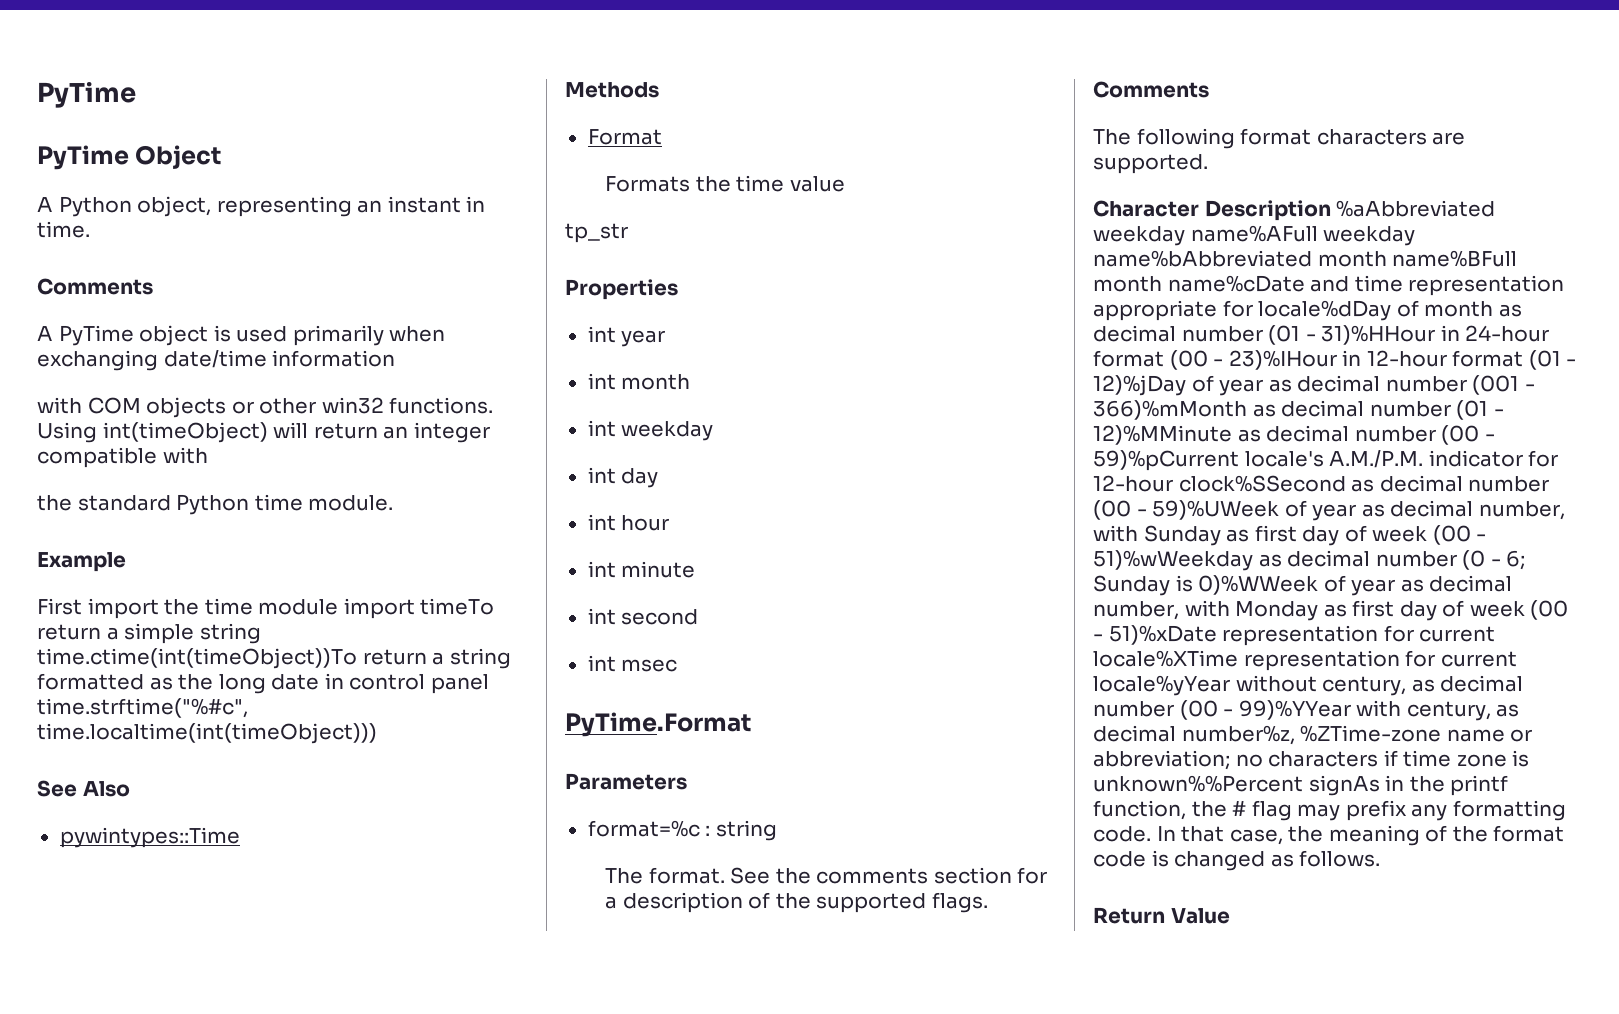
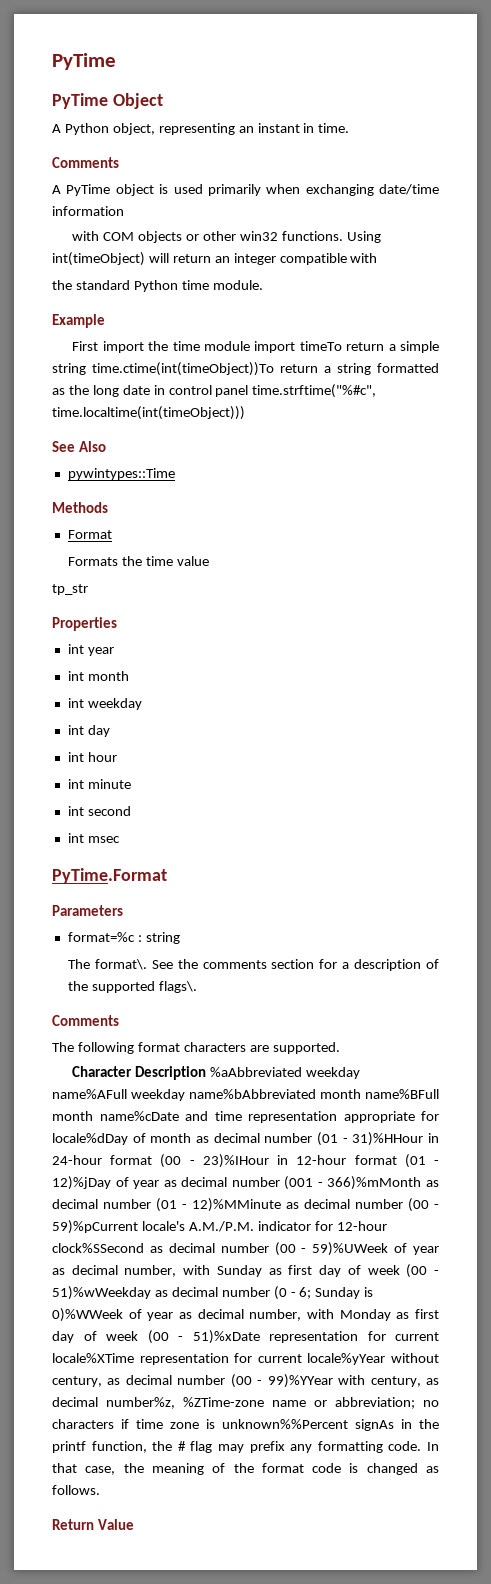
- The format.
+ The format\.
- See the comments section for a description of the supported flags.
+ See the comments section for a description of the supported flags\.

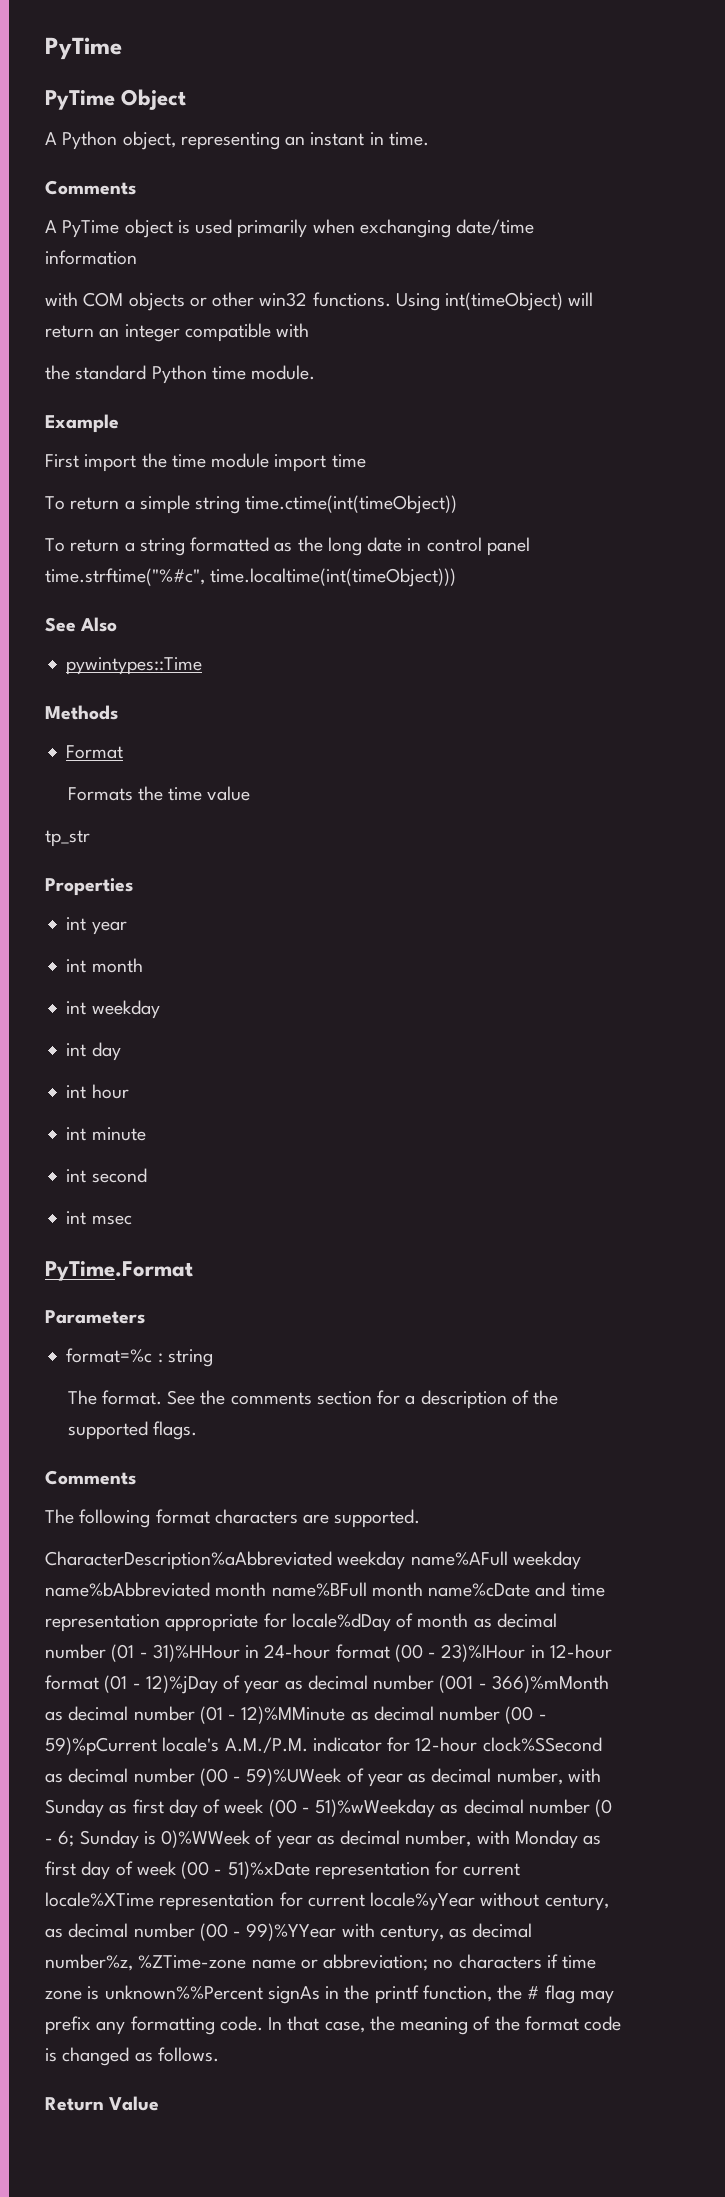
- First import the time module import timeTo return a simple string time.ctime(int(timeObject))To return a string formatted as the long date in control panel time.strftime("%#c", time.localtime(int(timeObject)))
+ First import the time module import time
+ To return a simple string time.ctime(int(timeObject))
+ To return a string formatted as the long date in control panel time.strftime("%#c", time.localtime(int(timeObject)))
- The format\.
+ The format.
- See the comments section for a description of the supported flags\.
+ See the comments section for a description of the supported flags.
- Character Description %aAbbreviated weekday name%AFull weekday name%bAbbreviated month name%BFull month name%cDate and time representation appropriate for locale%dDay of month as decimal number (01 - 31)%HHour in 24-hour format (00 - 23)%IHour in 12-hour format (01 - 12)%jDay of year as decimal number (001 - 366)%mMonth as decimal number (01 - 12)%MMinute as decimal number (00 - 59)%pCurrent locale's A.M./P.M. indicator for 12-hour clock%SSecond as decimal number (00 - 59)%UWeek of year as decimal number, with Sunday as first day of week (00 - 51)%wWeekday as decimal number (0 - 6;
+ CharacterDescription%aAbbreviated weekday name%AFull weekday name%bAbbreviated month name%BFull month name%cDate and time representation appropriate for locale%dDay of month as decimal number (01 - 31)%HHour in 24-hour format (00 - 23)%IHour in 12-hour format (01 - 12)%jDay of year as decimal number (001 - 366)%mMonth as decimal number (01 - 12)%MMinute as decimal number (00 - 59)%pCurrent locale's A.M./P.M. indicator for 12-hour clock%SSecond as decimal number (00 - 59)%UWeek of year as decimal number, with Sunday as first day of week (00 - 51)%wWeekday as decimal number (0 - 6;

